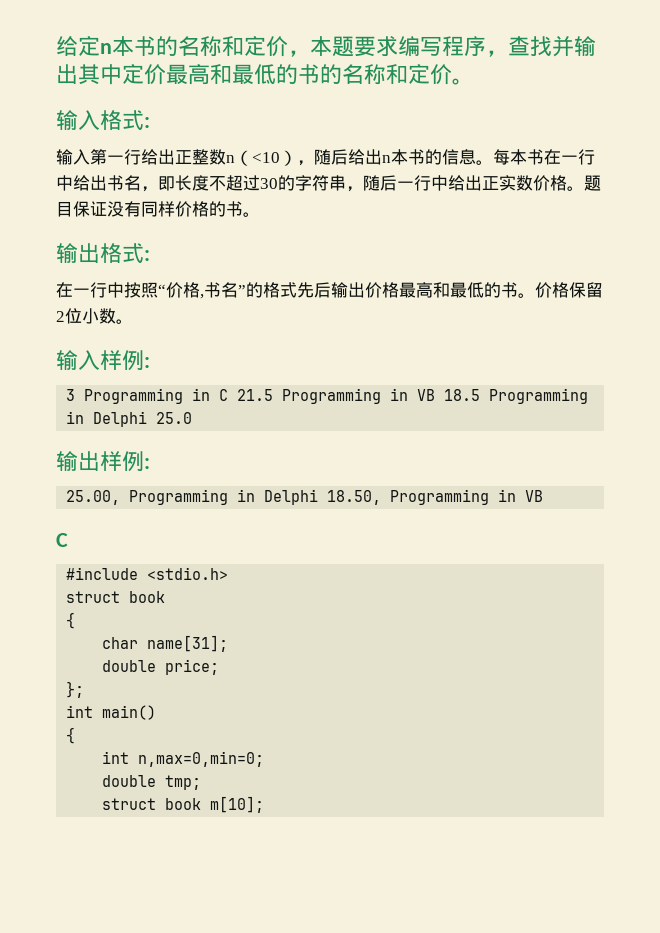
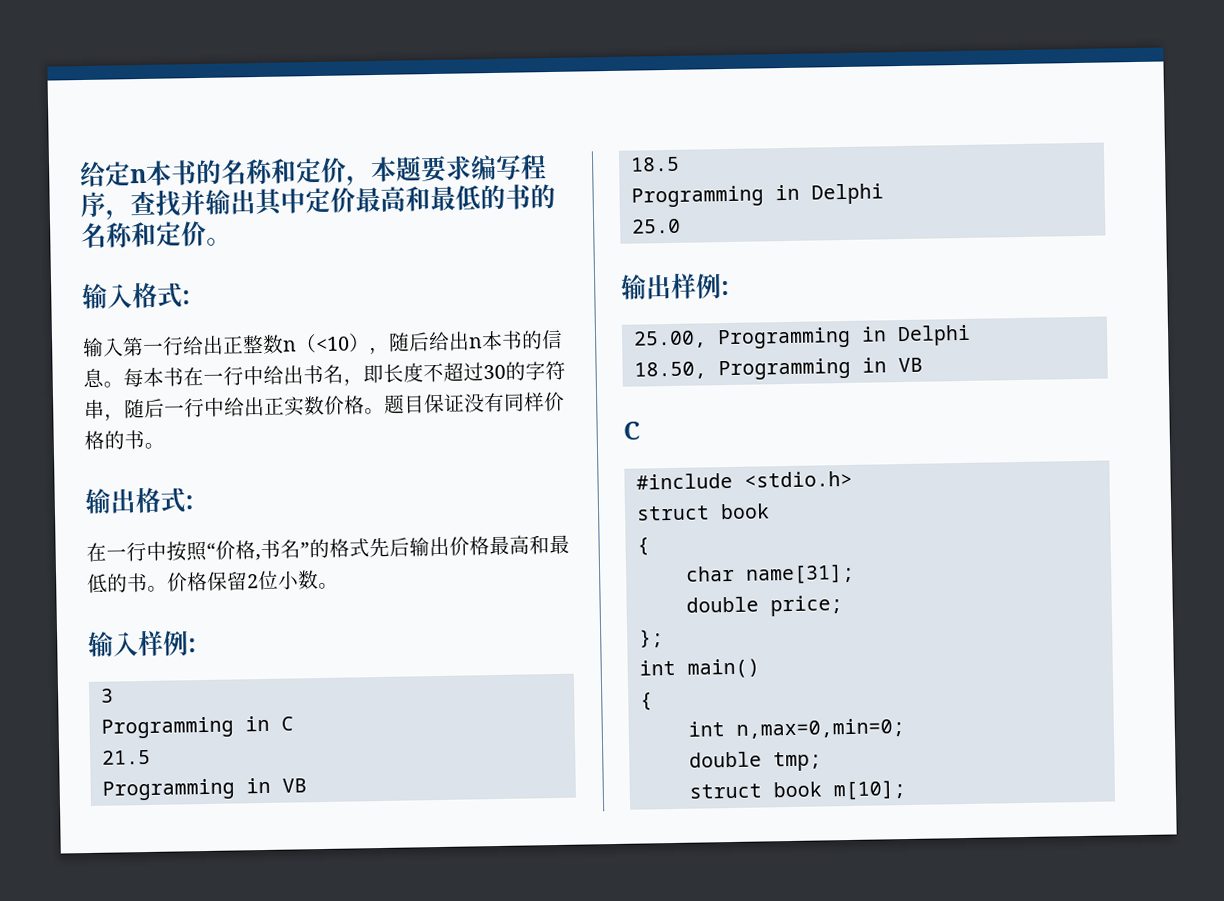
- 3 Programming in C 21.5 Programming in VB 18.5 Programming in Delphi 25.0
+ 3
+ Programming in C
+ 21.5
+ Programming in VB
+ 18.5
+ Programming in Delphi
+ 25.0
- 25.00, Programming in Delphi 18.50, Programming in VB
+ 25.00, Programming in Delphi
+ 18.50, Programming in VB

